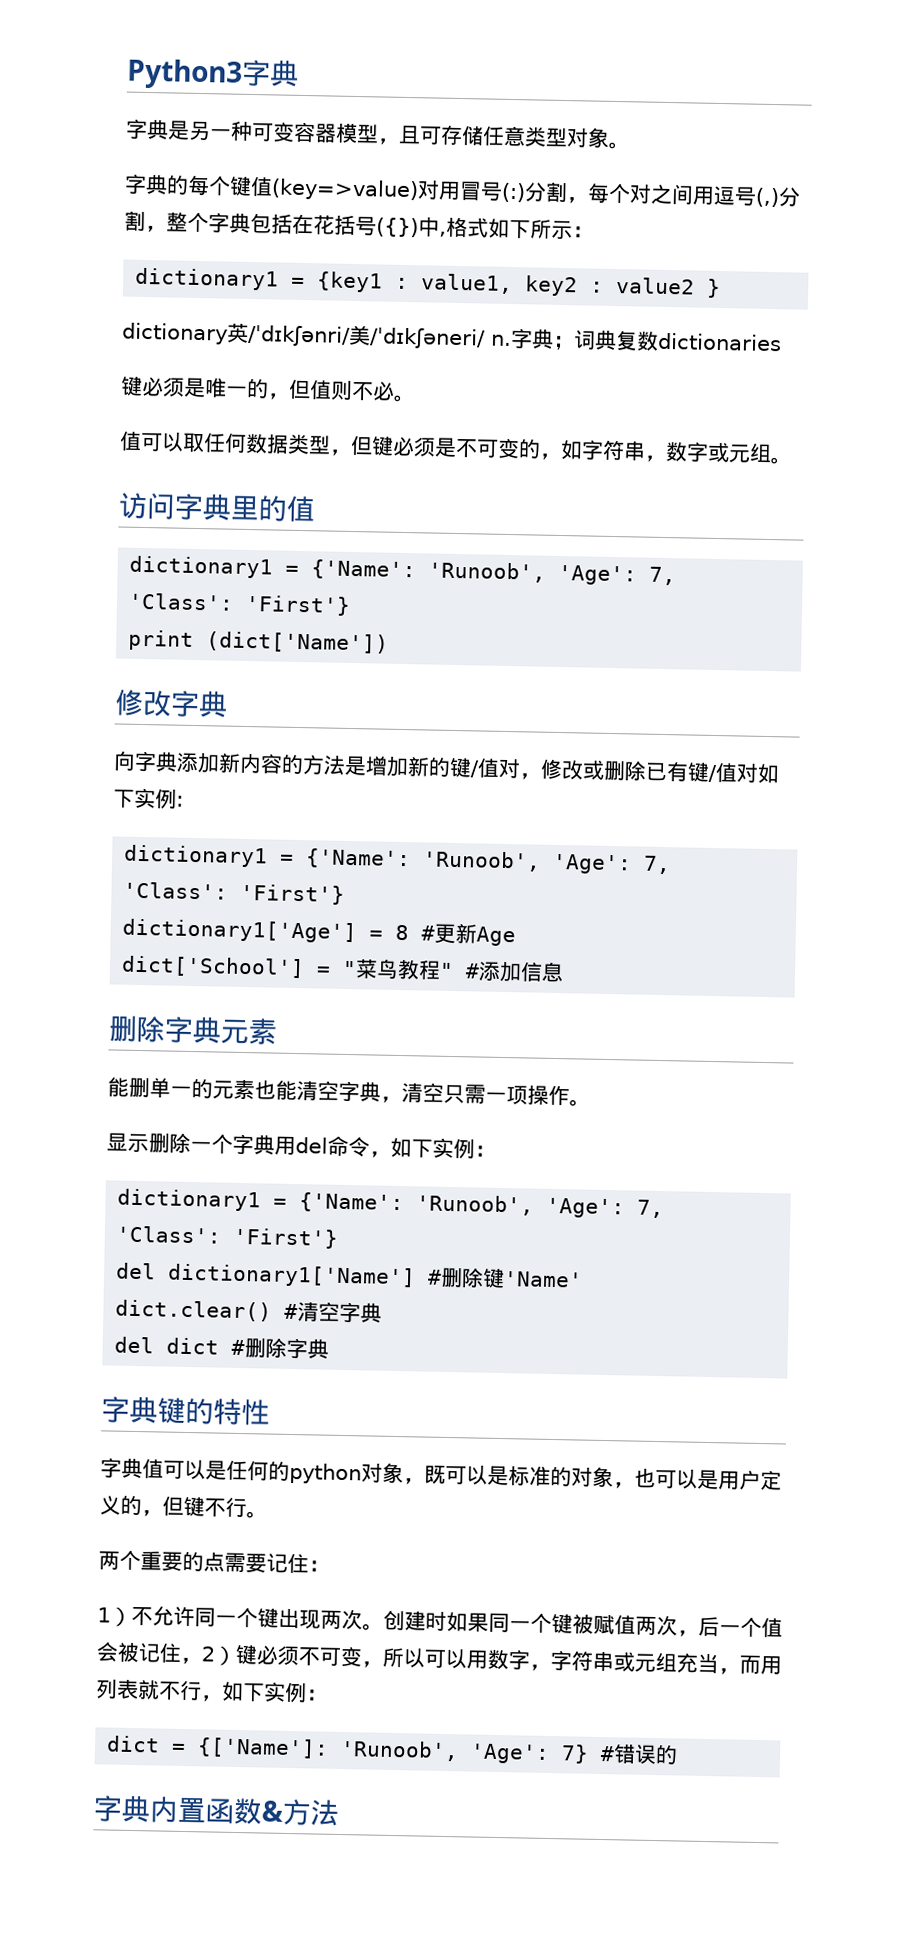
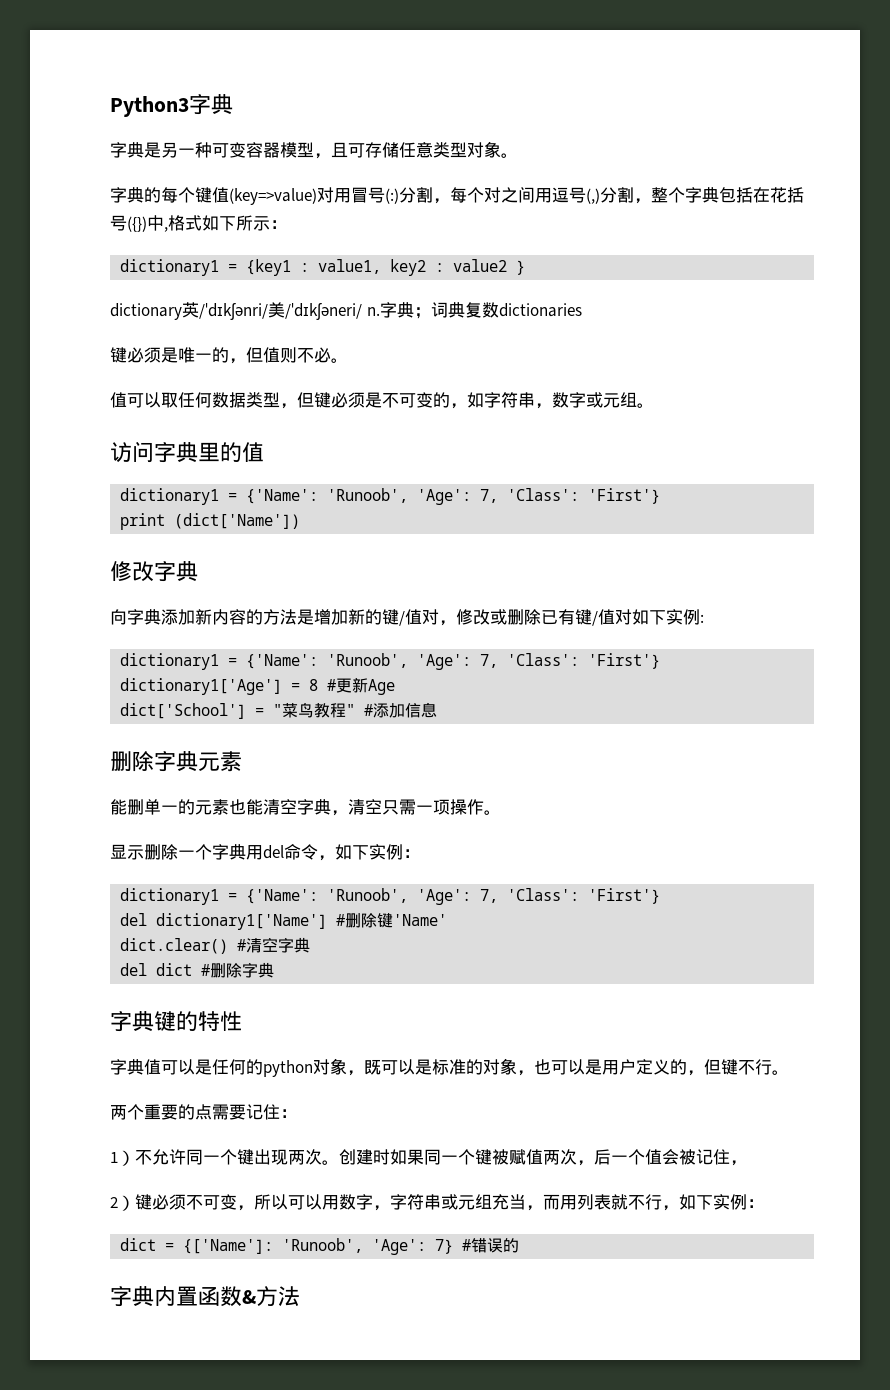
- 创建时如果同一个键被赋值两次，后一个值会被记住，2）键必须不可变，所以可以用数字，字符串或元组充当，而用列表就不行，如下实例：
+ 创建时如果同一个键被赋值两次，后一个值会被记住，
+ 2）键必须不可变，所以可以用数字，字符串或元组充当，而用列表就不行，如下实例：

